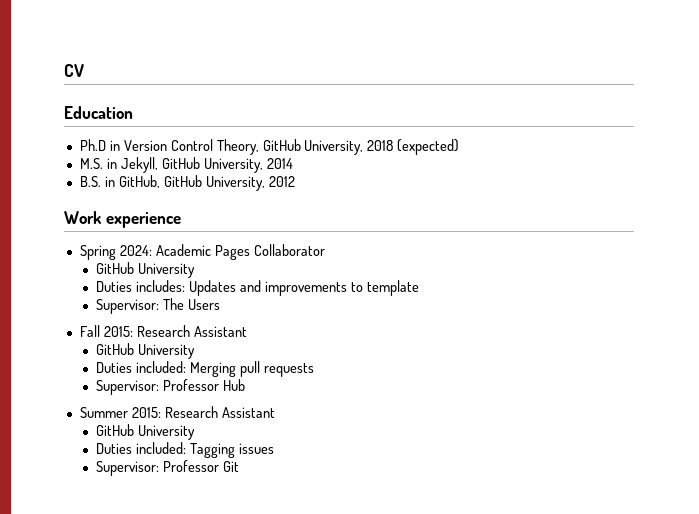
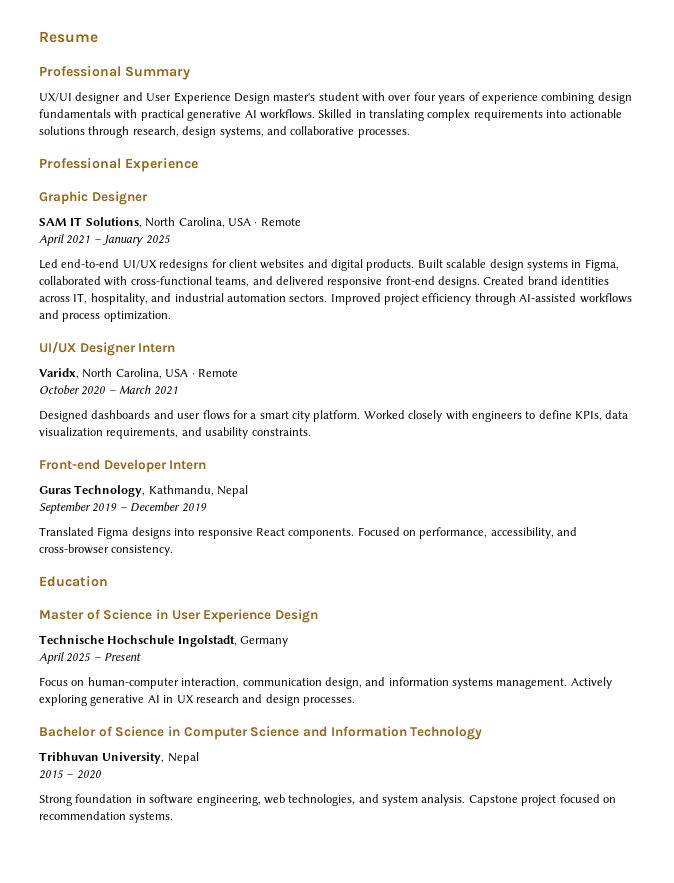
- CV
+ Resume
+ Professional Summary
+ UX/UI designer and User Experience Design master's student with over four years of experience combining design fundamentals with practical generative AI workflows. Skilled in translating complex requirements into actionable solutions through research, design systems, and collaborative processes.
+ Professional Experience
+ Graphic Designer
+ SAM IT Solutions, North Carolina, USA · Remote
+ April 2021 – January 2025
+ Led end-to-end UI/UX redesigns for client websites and digital products. Built scalable design systems in Figma, collaborated with cross-functional teams, and delivered responsive front-end designs. Created brand identities across IT, hospitality, and industrial automation sectors. Improved project efficiency through AI-assisted workflows and process optimization.
+ UI/UX Designer Intern
+ Varidx, North Carolina, USA · Remote
+ October 2020 – March 2021
+ Designed dashboards and user flows for a smart city platform. Worked closely with engineers to define KPIs, data visualization requirements, and usability constraints.
+ Front-end Developer Intern
+ Guras Technology, Kathmandu, Nepal
+ September 2019 – December 2019
+ Translated Figma designs into responsive React components. Focused on performance, accessibility, and cross-browser consistency.
  Education
- Ph.D in Version Control Theory, GitHub University, 2018 (expected)
- M.S. in Jekyll, GitHub University, 2014
- B.S. in GitHub, GitHub University, 2012
- Work experience
- Spring 2024: Academic Pages Collaborator
- GitHub University
- Duties includes: Updates and improvements to template
- Supervisor: The Users
- Fall 2015: Research Assistant
- GitHub University
- Duties included: Merging pull requests
- Supervisor: Professor Hub
- Summer 2015: Research Assistant
- GitHub University
- Duties included: Tagging issues
- Supervisor: Professor Git
+ Master of Science in User Experience Design
+ Technische Hochschule Ingolstadt, Germany
+ April 2025 – Present
+ Focus on human-computer interaction, communication design, and information systems management. Actively exploring generative AI in UX research and design processes.
+ Bachelor of Science in Computer Science and Information Technology
+ Tribhuvan University, Nepal
+ 2015 – 2020
+ Strong foundation in software engineering, web technologies, and system analysis. Capstone project focused on recommendation systems.

